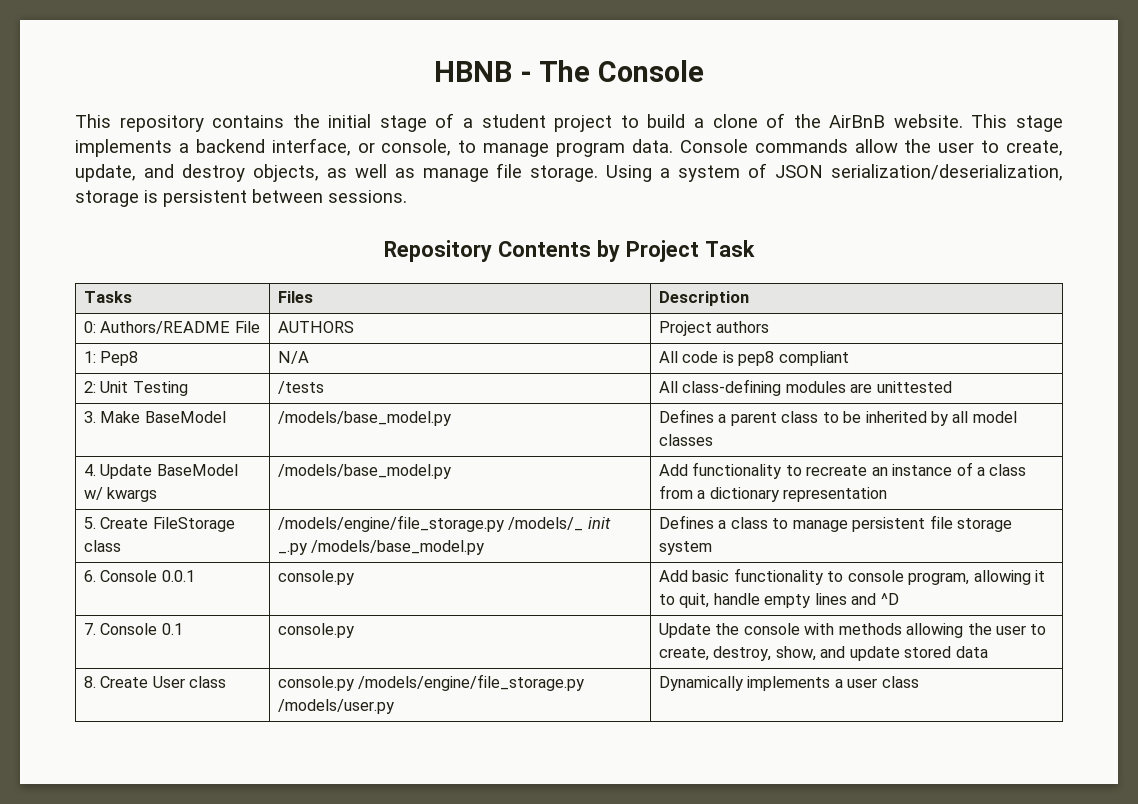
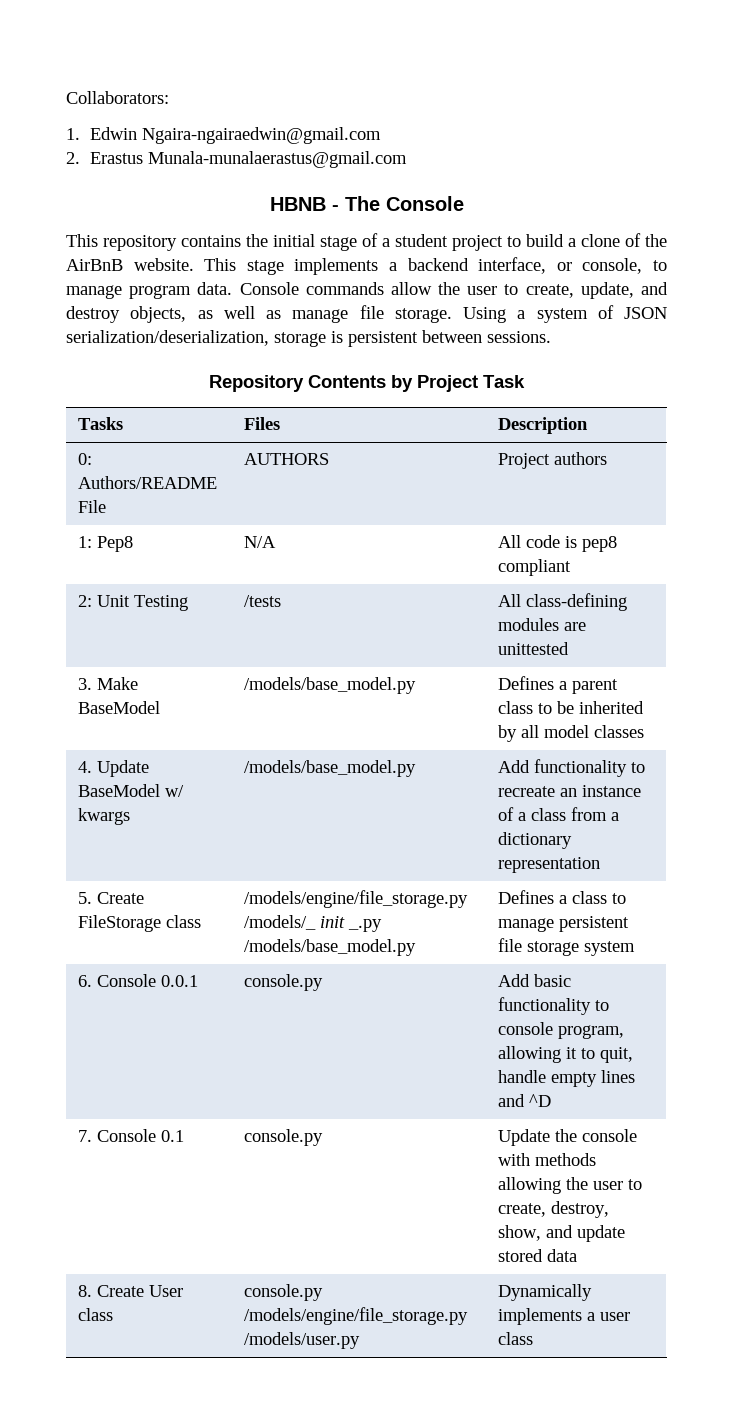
+ Collaborators:
+ 1. Edwin Ngaira-ngairaedwin@gmail.com
+ 2. Erastus Munala-munalaerastus@gmail.com

